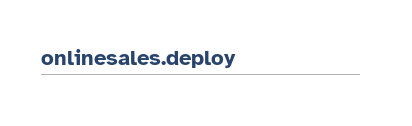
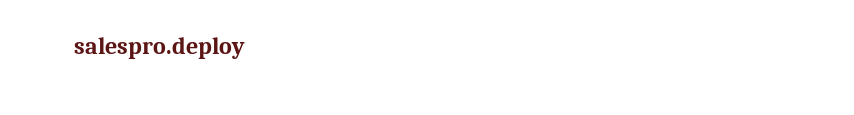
- onlinesales.deploy
+ salespro.deploy

